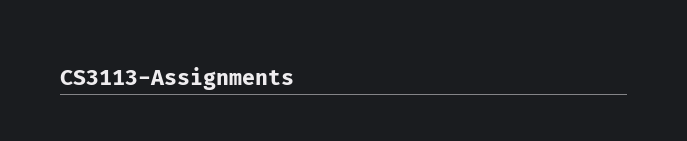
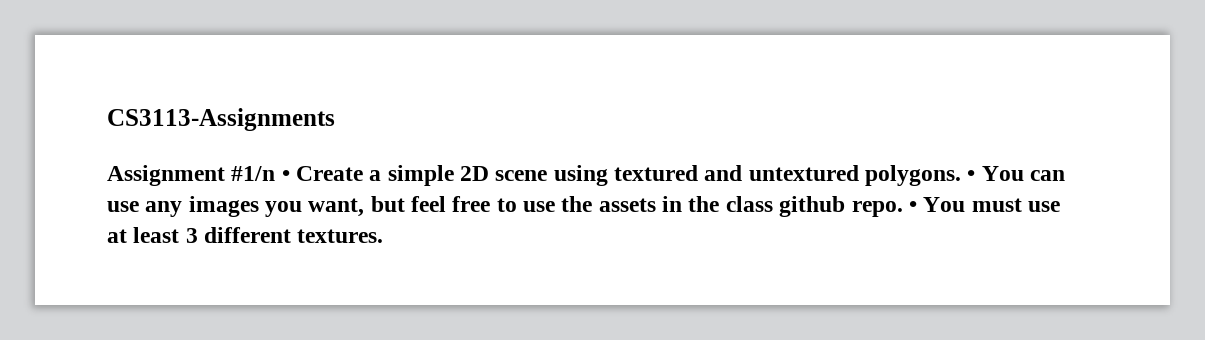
+ Assignment #1/n • Create a simple 2D scene using textured and untextured polygons. • You can use any images you want, but feel free to use the assets in the class github repo. • You must use at least 3 different textures.

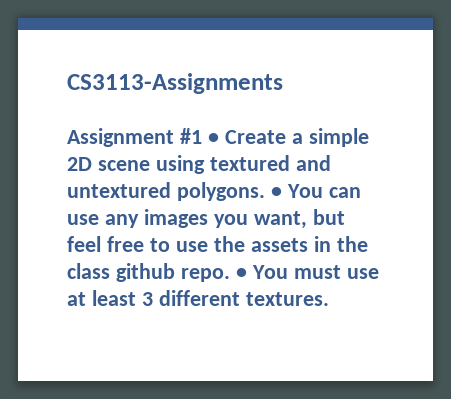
- Assignment #1/n • Create a simple 2D scene using textured and untextured polygons.
+ Assignment #1 • Create a simple 2D scene using textured and untextured polygons.

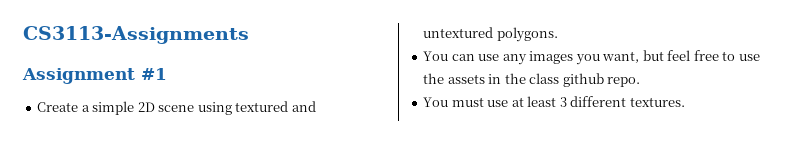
- Assignment #1 • Create a simple 2D scene using textured and untextured polygons. • You can use any images you want, but feel free to use the assets in the class github repo. • You must use at least 3 different textures.
+ Assignment #1
+ Create a simple 2D scene using textured and untextured polygons.
+ You can use any images you want, but feel free to use the assets in the class github repo.
+ You must use at least 3 different textures.

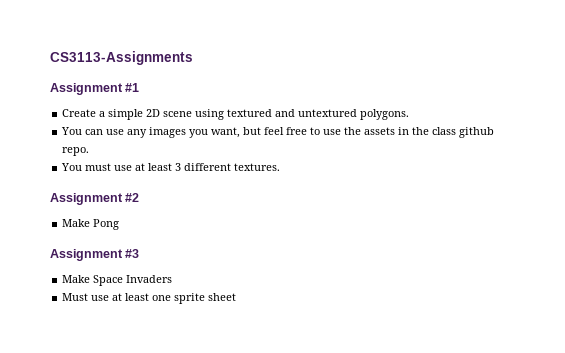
+ Assignment #2
+ Make Pong
+ Assignment #3
+ Make Space Invaders
+ Must use at least one sprite sheet

